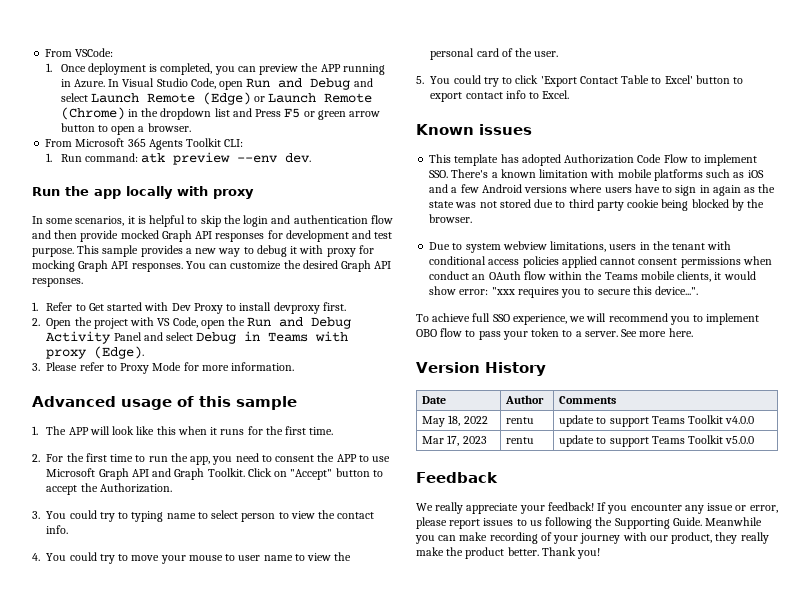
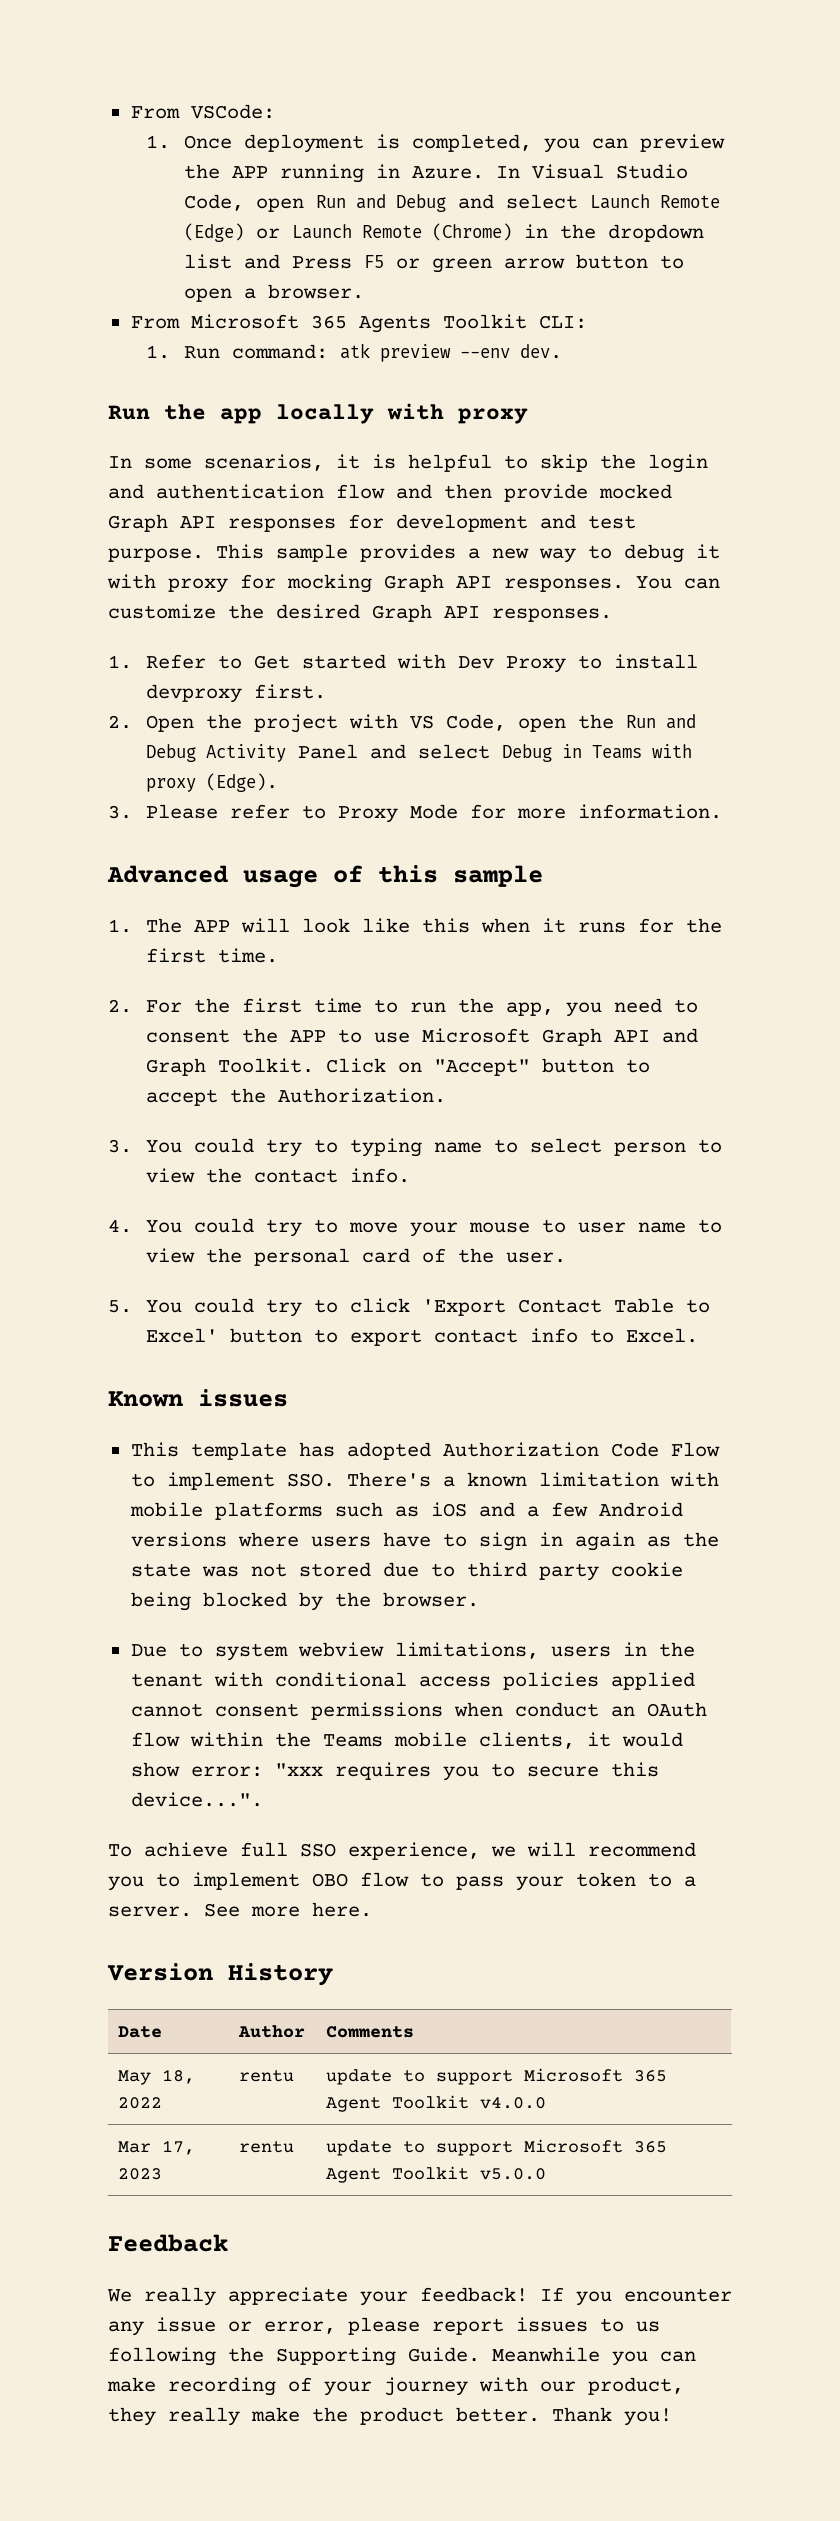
- May 18, 2022 | rentu | update to support Teams Toolkit v4.0.0
+ May 18, 2022 | rentu | update to support Microsoft 365 Agent Toolkit v4.0.0
- Mar 17, 2023 | rentu | update to support Teams Toolkit v5.0.0
+ Mar 17, 2023 | rentu | update to support Microsoft 365 Agent Toolkit v5.0.0

